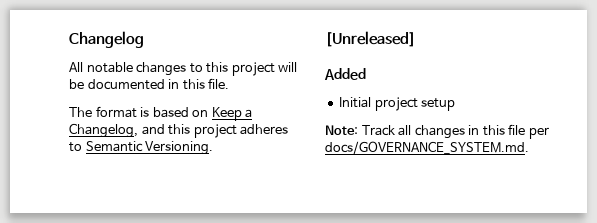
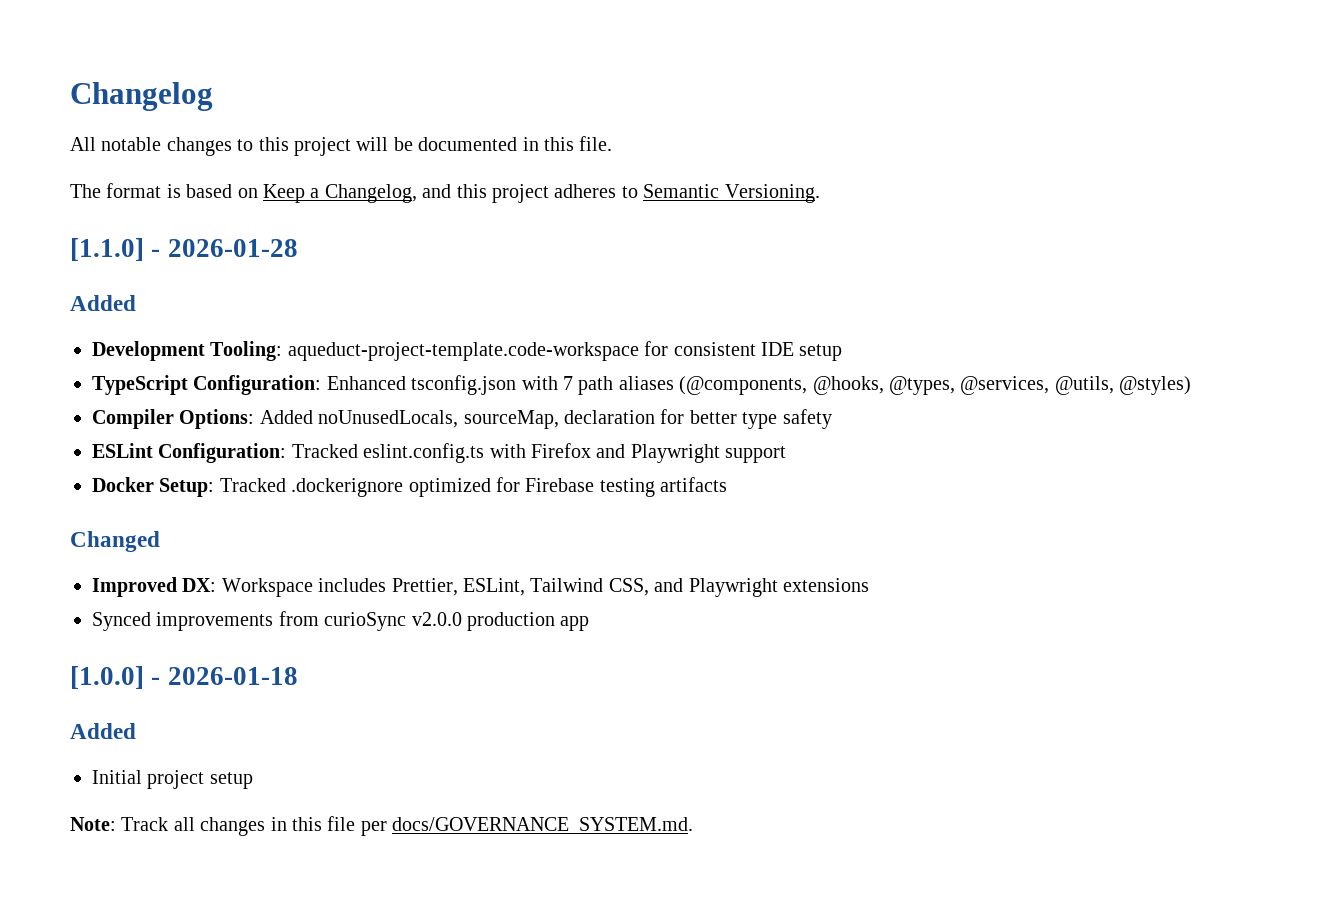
- [Unreleased]
+ [1.1.0] - 2026-01-28
+ Added
+ Development Tooling: aqueduct-project-template.code-workspace for consistent IDE setup
+ TypeScript Configuration: Enhanced tsconfig.json with 7 path aliases (@components, @hooks, @types, @services, @utils, @styles)
+ Compiler Options: Added noUnusedLocals, sourceMap, declaration for better type safety
+ ESLint Configuration: Tracked eslint.config.ts with Firefox and Playwright support
+ Docker Setup: Tracked .dockerignore optimized for Firebase testing artifacts
+ Changed
+ Improved DX: Workspace includes Prettier, ESLint, Tailwind CSS, and Playwright extensions
+ Synced improvements from curioSync v2.0.0 production app
+ [1.0.0] - 2026-01-18

